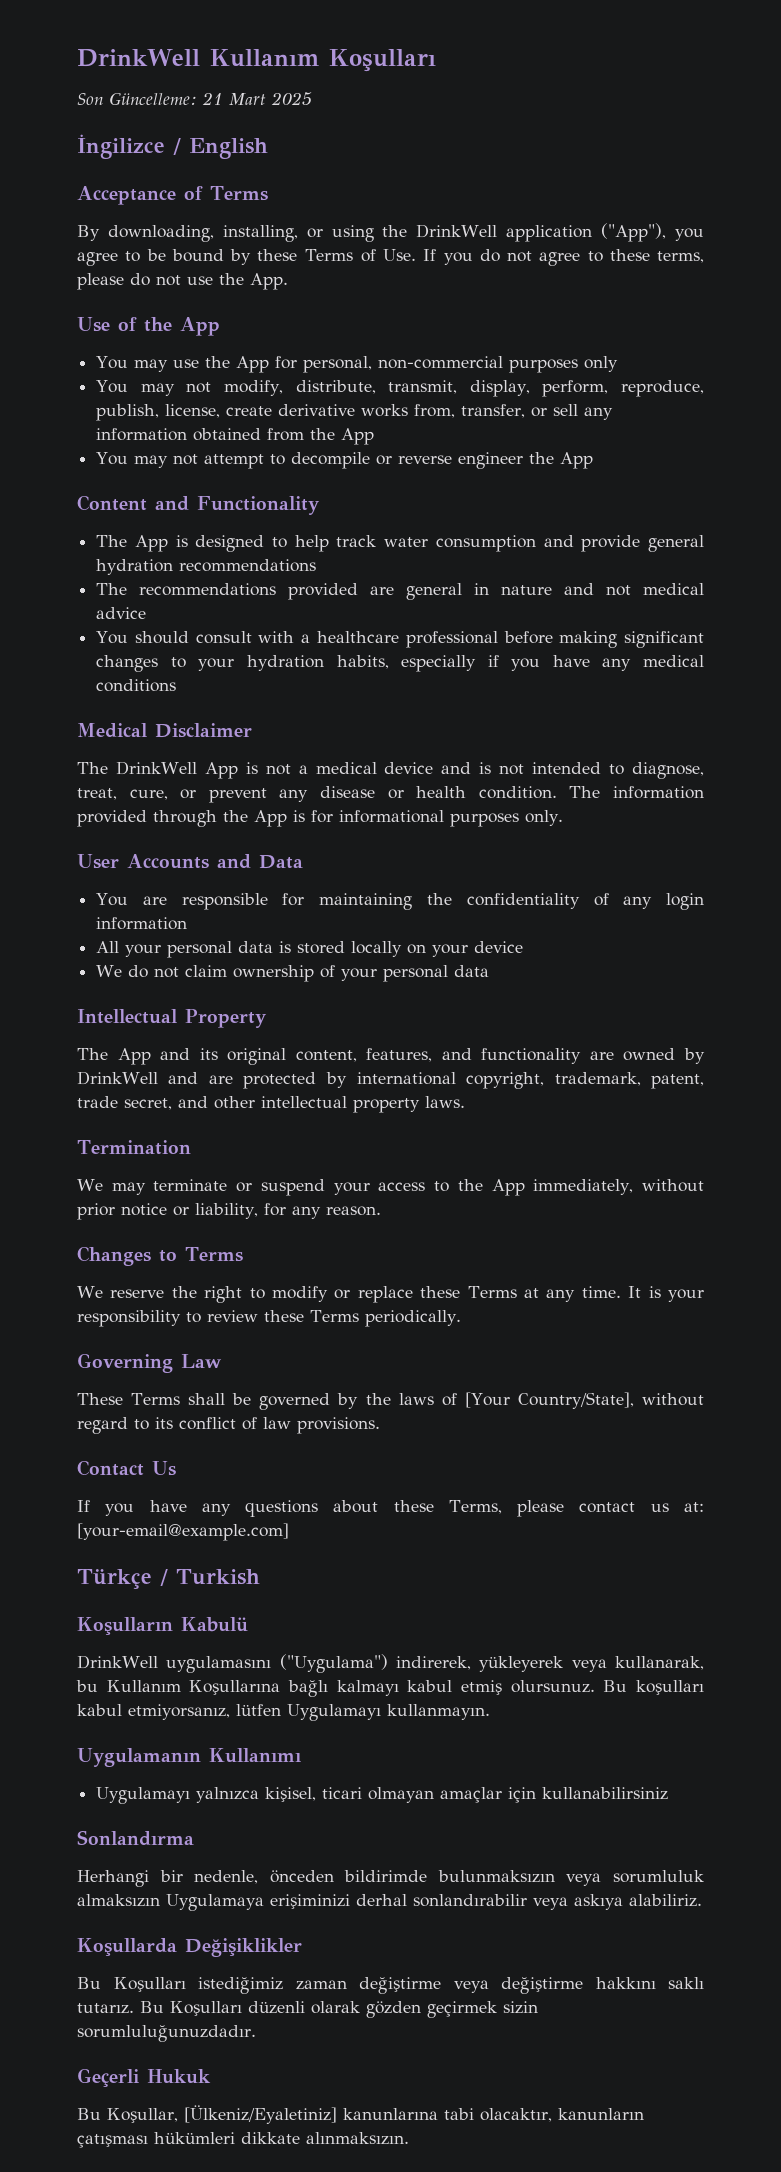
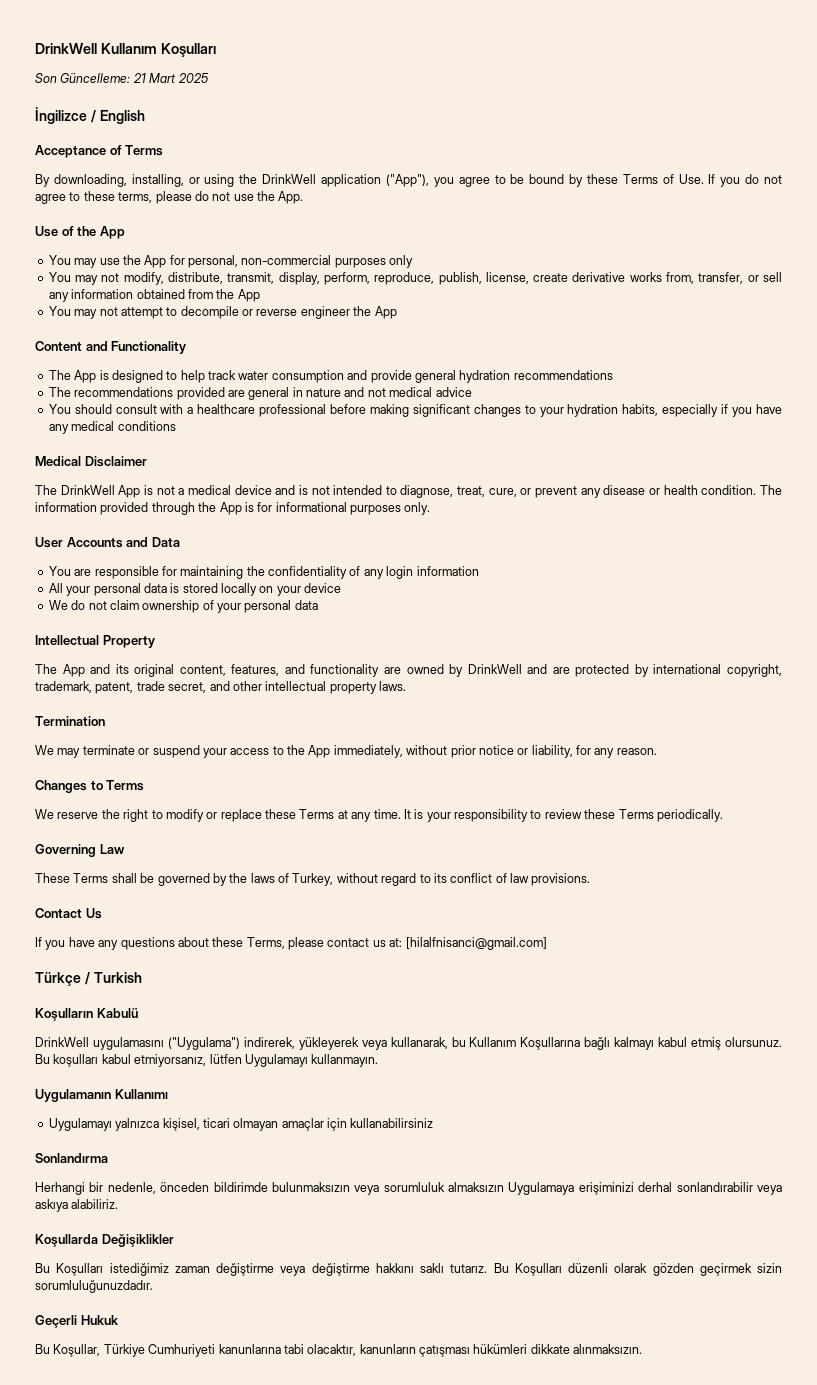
- These Terms shall be governed by the laws of [Your Country/State], without regard to its conflict of law provisions.
+ These Terms shall be governed by the laws of Turkey, without regard to its conflict of law provisions.
- If you have any questions about these Terms, please contact us at: [your-email@example.com]
+ If you have any questions about these Terms, please contact us at: [hilalfnisanci@gmail.com]
- Bu Koşullar, [Ülkeniz/Eyaletiniz] kanunlarına tabi olacaktır, kanunların çatışması hükümleri dikkate alınmaksızın.
+ Bu Koşullar, Türkiye Cumhuriyeti kanunlarına tabi olacaktır, kanunların çatışması hükümleri dikkate alınmaksızın.

